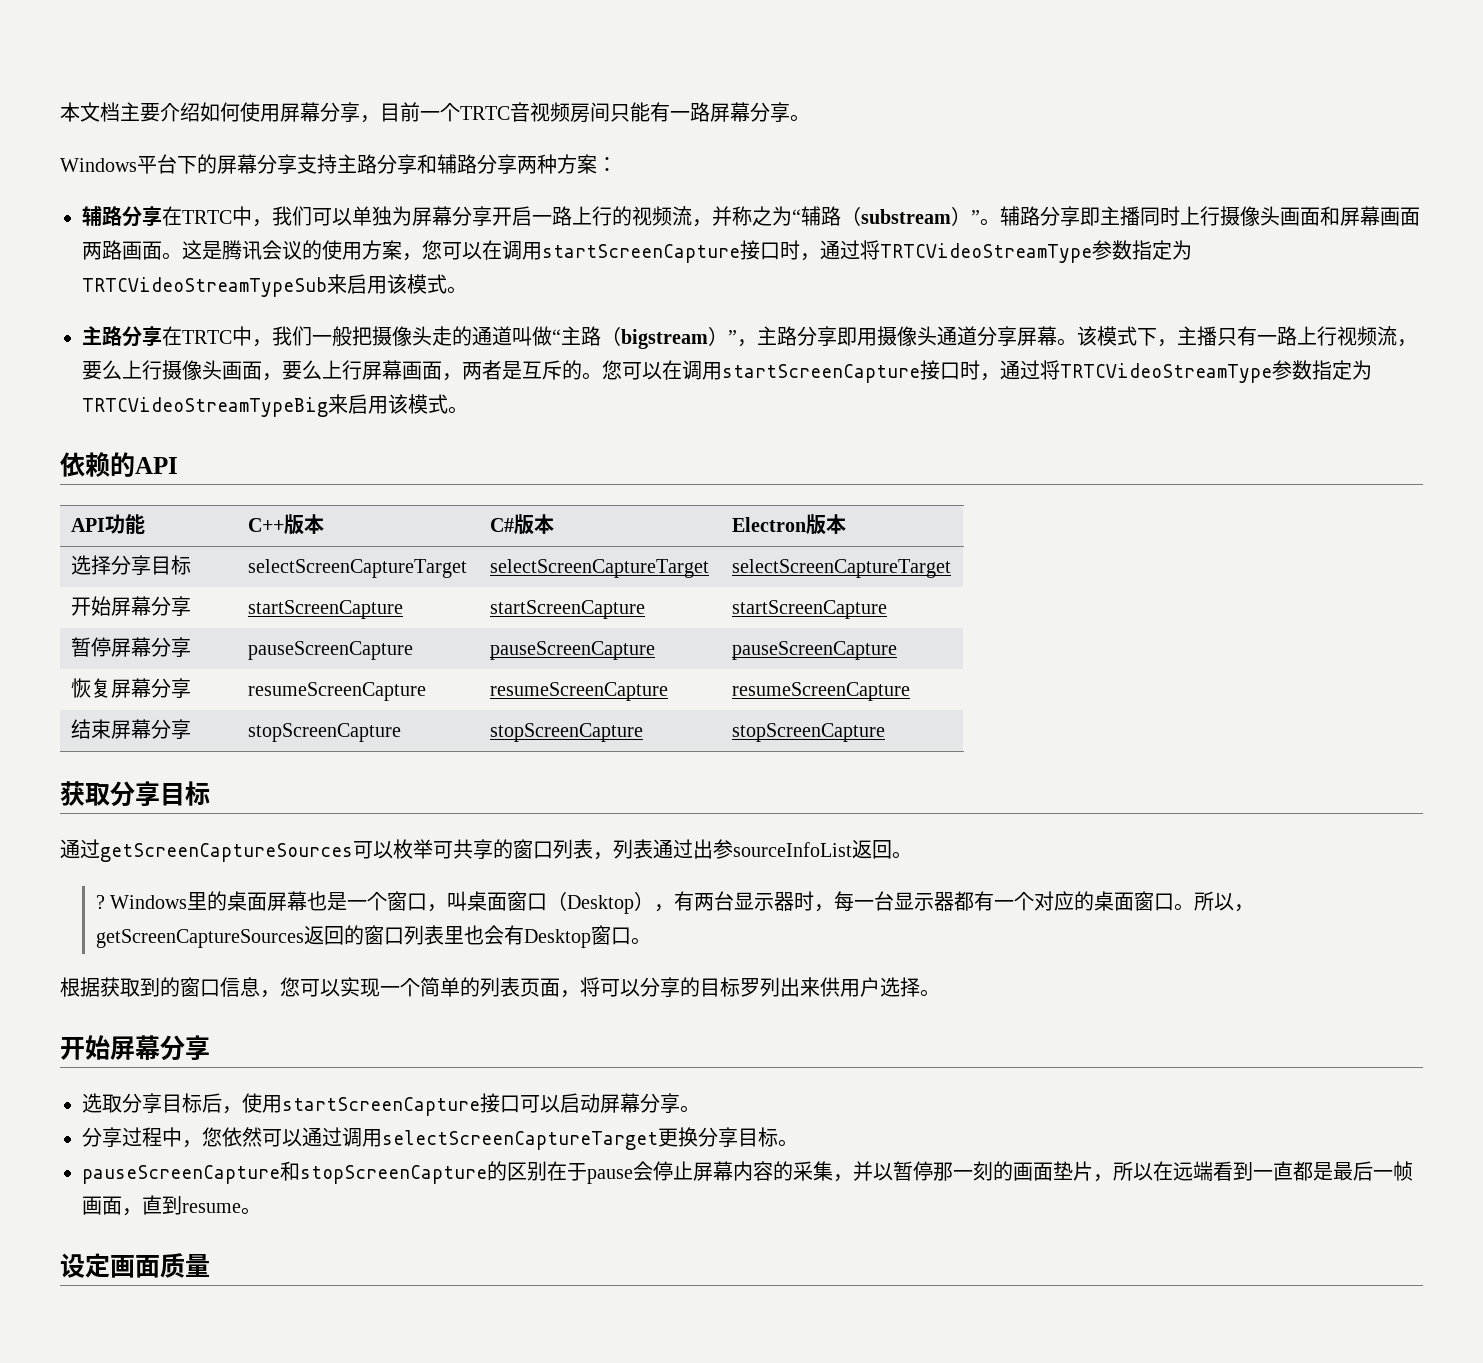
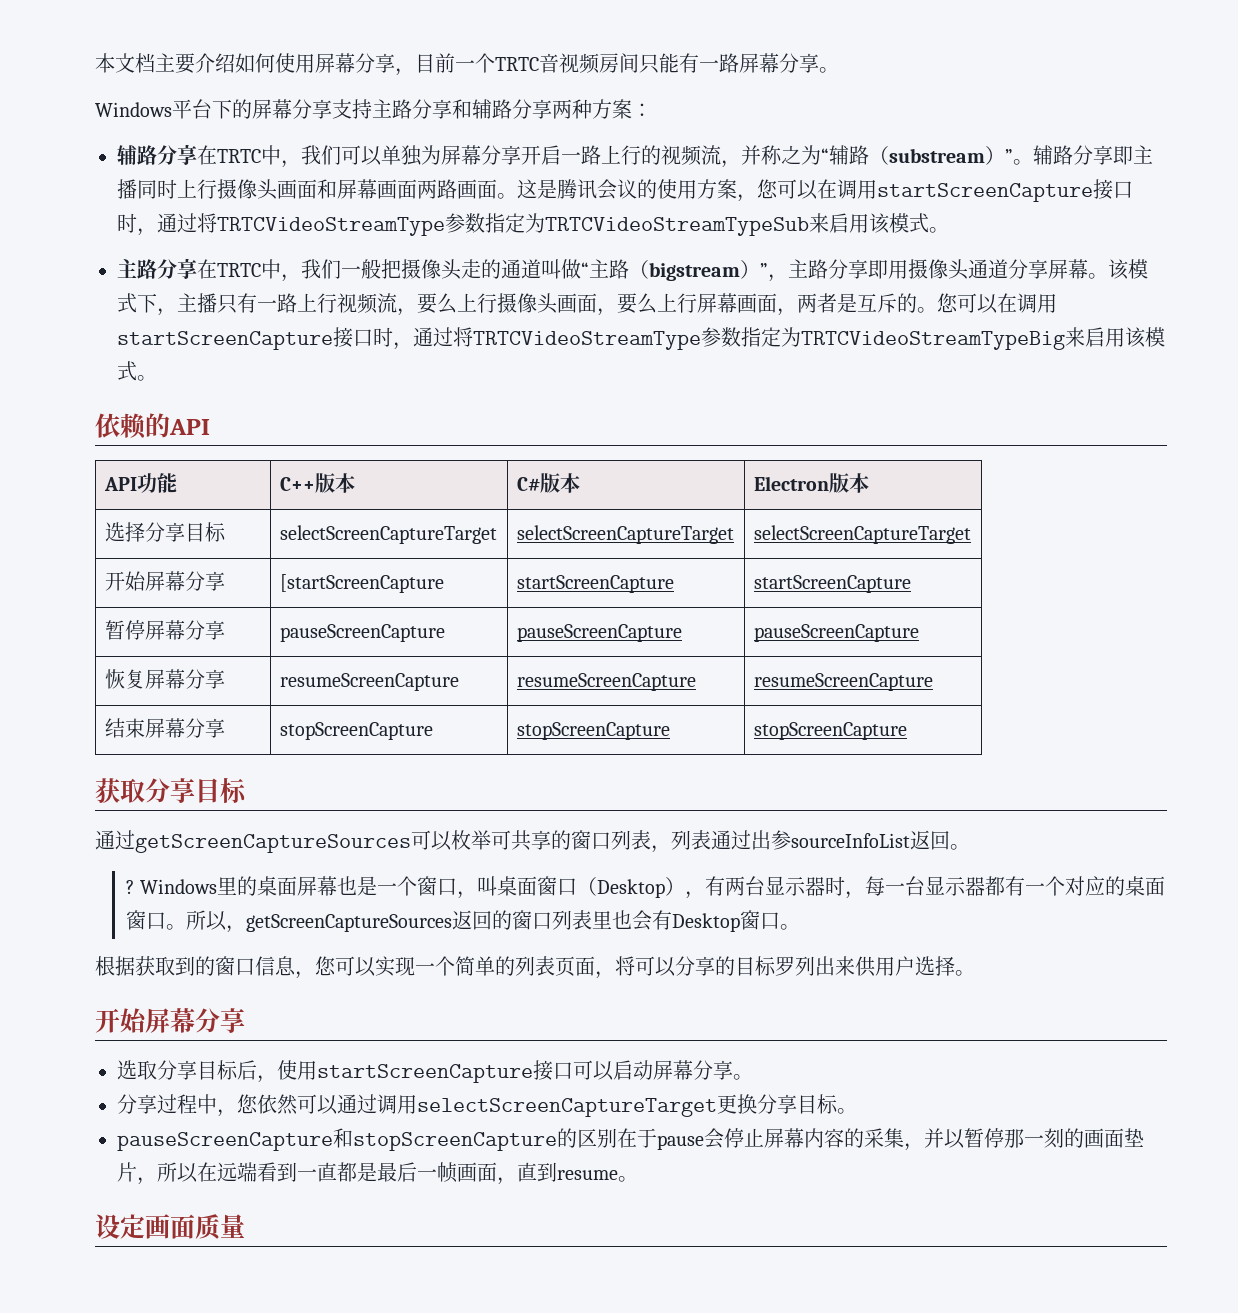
- 开始屏幕分享 | startScreenCapture | startScreenCapture | startScreenCapture
+ 开始屏幕分享 | [startScreenCapture | startScreenCapture | startScreenCapture

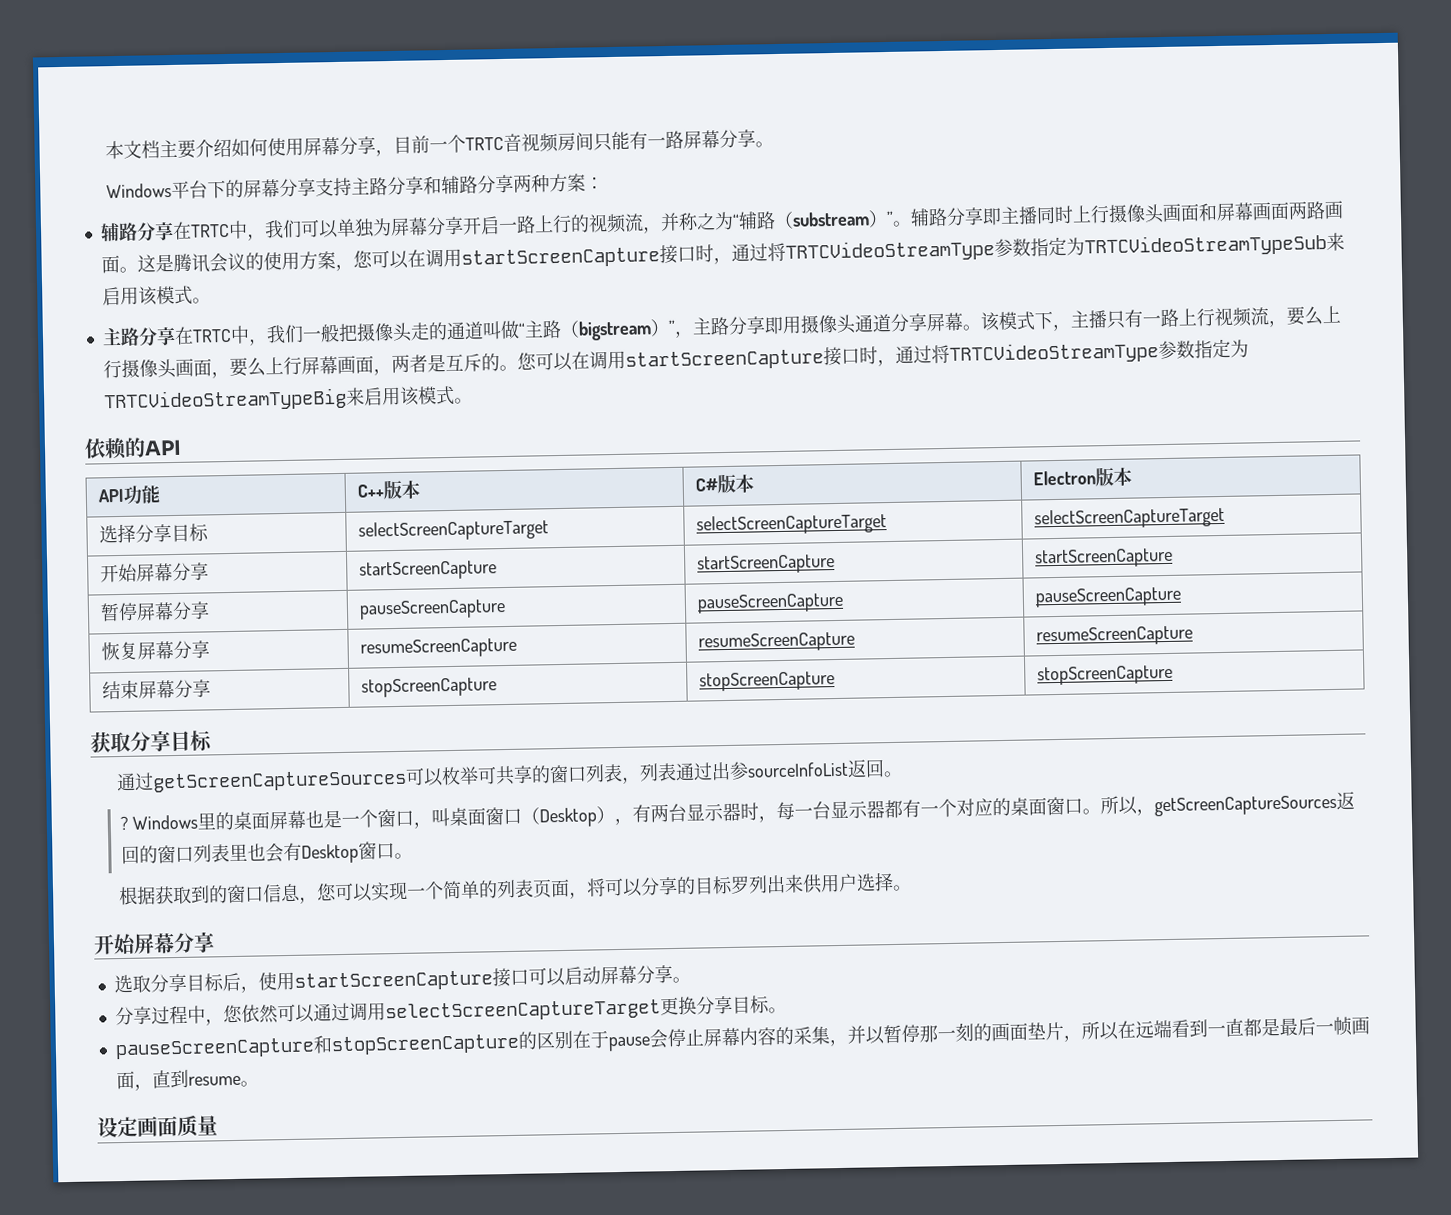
- 开始屏幕分享 | [startScreenCapture | startScreenCapture | startScreenCapture
+ 开始屏幕分享 | startScreenCapture | startScreenCapture | startScreenCapture

